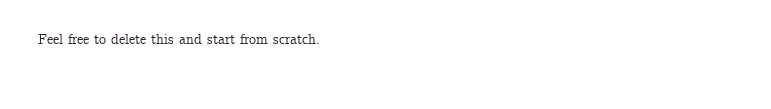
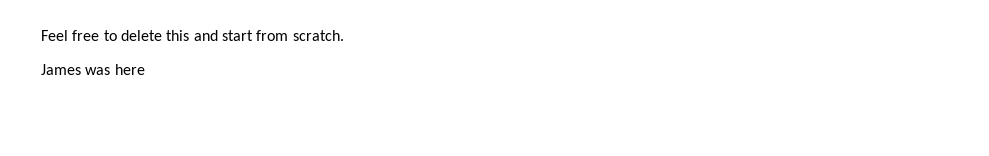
+ James was here

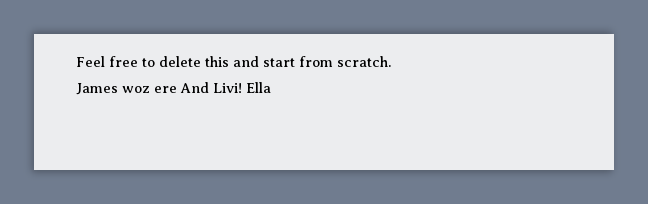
- James was here
+ James woz ere And Livi! Ella

